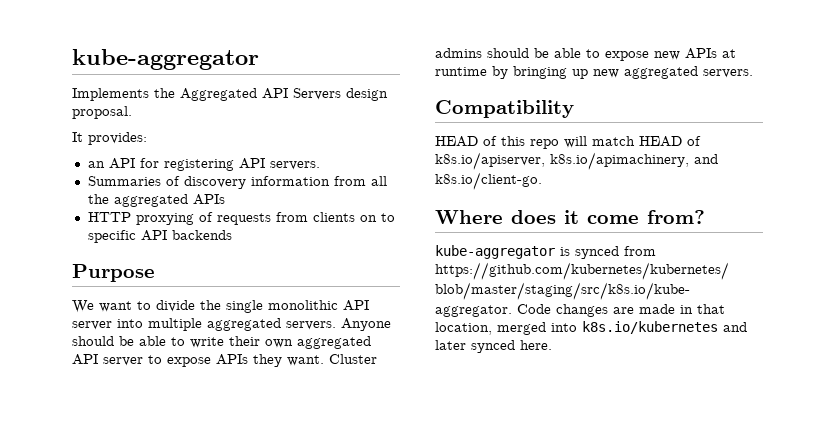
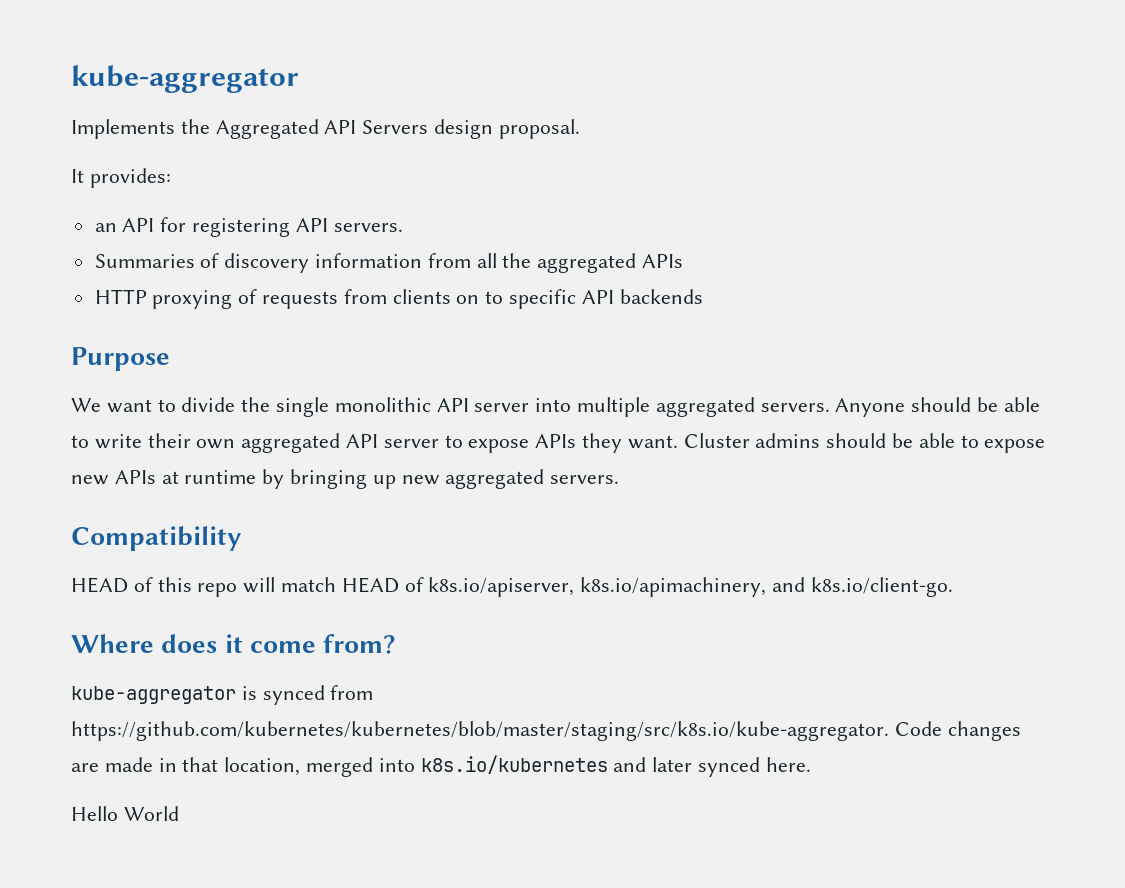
+ Hello World

